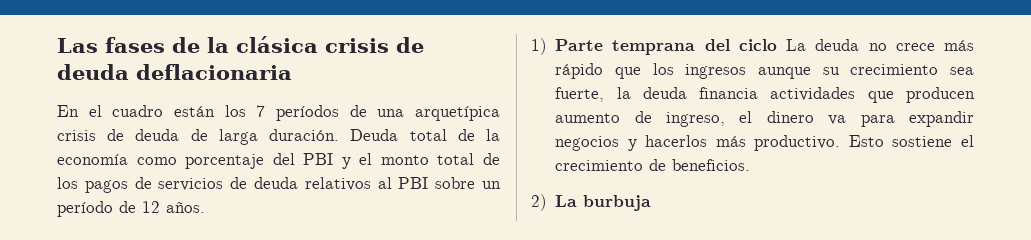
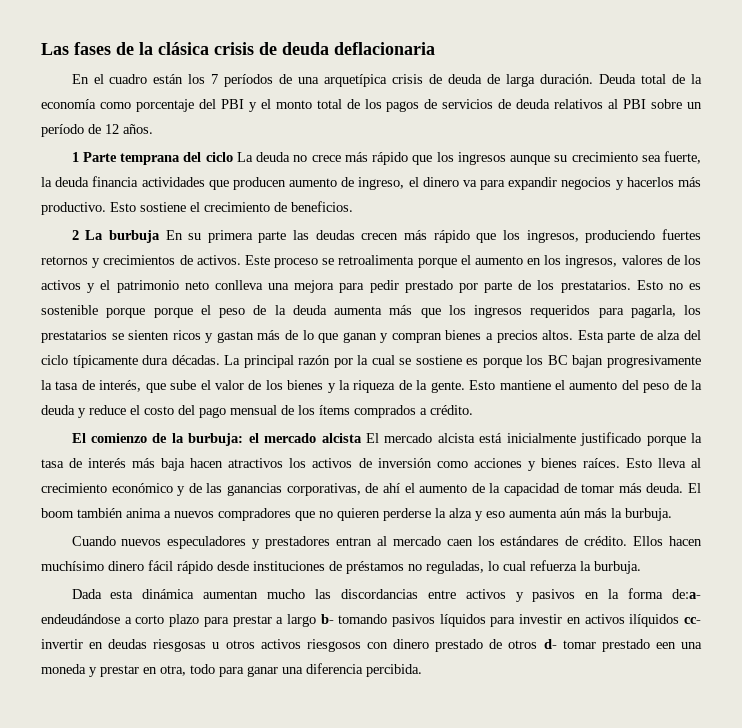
- 1) Parte temprana del ciclo La deuda no crece más rápido que los ingresos aunque su crecimiento sea fuerte, la deuda financia actividades que producen aumento de ingreso, el dinero va para expandir negocios y hacerlos más productivo.
+ 1 Parte temprana del ciclo La deuda no crece más rápido que los ingresos aunque su crecimiento sea fuerte, la deuda financia actividades que producen aumento de ingreso, el dinero va para expandir negocios y hacerlos más productivo.
- 2) La burbuja
+ 2 La burbuja En su primera parte las deudas crecen más rápido que los ingresos, produciendo fuertes retornos y crecimientos de activos. Este proceso se retroalimenta porque el aumento en los ingresos, valores de los activos y el patrimonio neto conlleva una mejora para pedir prestado por parte de los prestatarios. Esto no es sostenible porque porque el peso de la deuda aumenta más que los ingresos requeridos para pagarla, los prestatarios se sienten ricos y gastan más de lo que ganan y compran bienes a precios altos. Esta parte de alza del ciclo típicamente dura décadas. La principal razón por la cual se sostiene es porque los BC bajan progresivamente la tasa de interés, que sube el valor de los bienes y la riqueza de la gente. Esto mantiene el aumento del peso de la deuda y reduce el costo del pago mensual de los ítems comprados a crédito.
+ El comienzo de la burbuja: el mercado alcista El mercado alcista está inicialmente justificado porque la tasa de interés más baja hacen atractivos los activos de inversión como acciones y bienes raíces. Esto lleva al crecimiento económico y de las ganancias corporativas, de ahí el aumento de la capacidad de tomar más deuda. El boom también anima a nuevos compradores que no quieren perderse la alza y eso aumenta aún más la burbuja.
+ Cuando nuevos especuladores y prestadores entran al mercado caen los estándares de crédito. Ellos hacen muchísimo dinero fácil rápido desde instituciones de préstamos no reguladas, lo cual refuerza la burbuja.
+ Dada esta dinámica aumentan mucho las discordancias entre activos y pasivos en la forma de:a- endeudándose a corto plazo para prestar a largo b- tomando pasivos líquidos para investir en activos ilíquidos cc- invertir en deudas riesgosas u otros activos riesgosos con dinero prestado de otros d- tomar prestado een una moneda y prestar en otra, todo para ganar una diferencia percibida.

